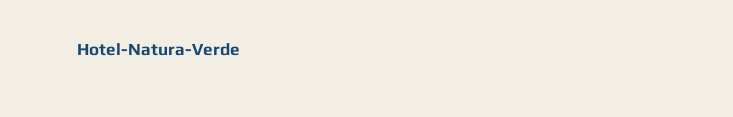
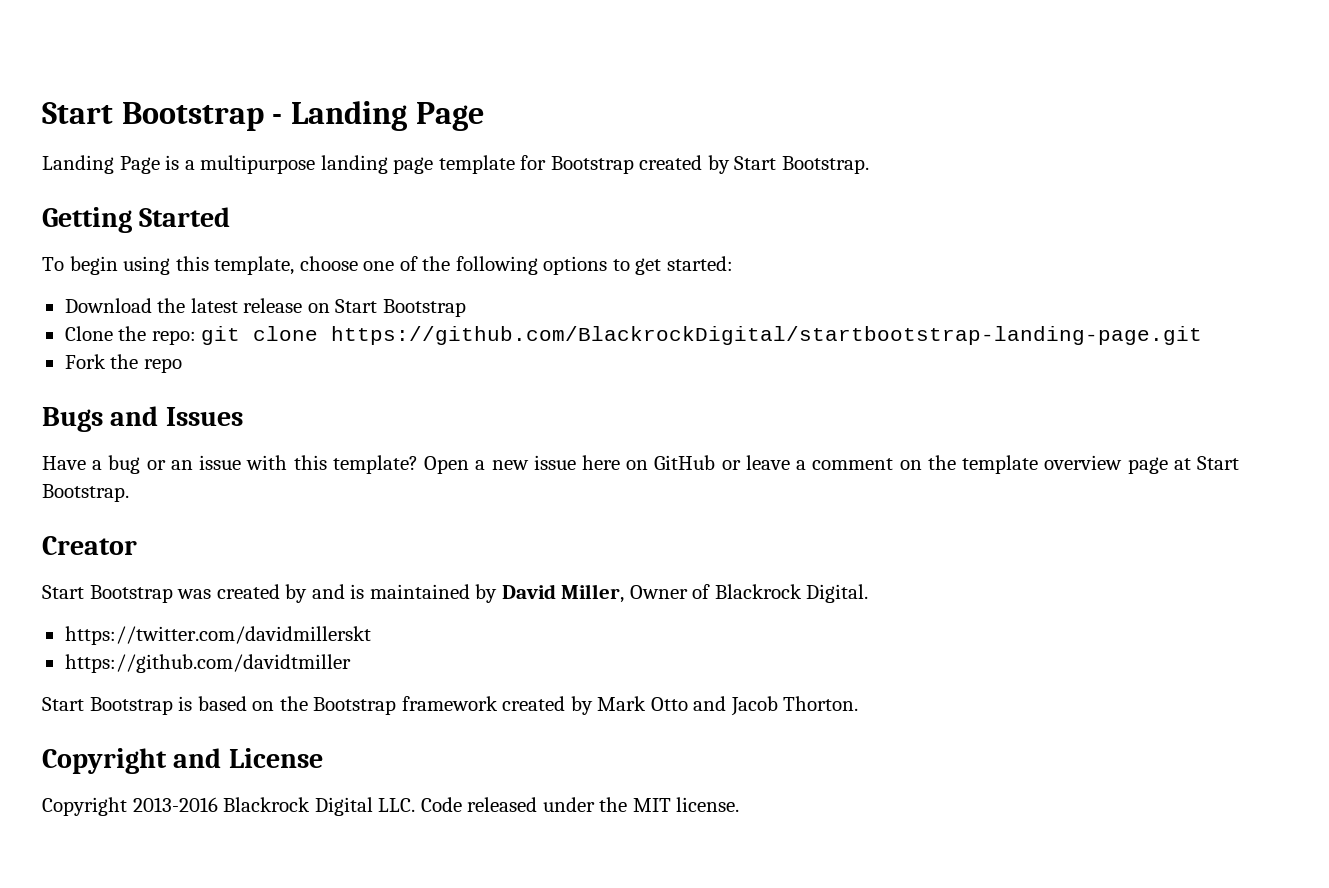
- Hotel-Natura-Verde
+ Start Bootstrap - Landing Page
+ Landing Page is a multipurpose landing page template for Bootstrap created by Start Bootstrap.
+ Getting Started
+ To begin using this template, choose one of the following options to get started:
+ Download the latest release on Start Bootstrap
+ Clone the repo: git clone https://github.com/BlackrockDigital/startbootstrap-landing-page.git
+ Fork the repo
+ Bugs and Issues
+ Have a bug or an issue with this template? Open a new issue here on GitHub or leave a comment on the template overview page at Start Bootstrap.
+ Creator
+ Start Bootstrap was created by and is maintained by David Miller, Owner of Blackrock Digital.
+ https://twitter.com/davidmillerskt
+ https://github.com/davidtmiller
+ Start Bootstrap is based on the Bootstrap framework created by Mark Otto and Jacob Thorton.
+ Copyright and License
+ Copyright 2013-2016 Blackrock Digital LLC. Code released under the MIT license.

